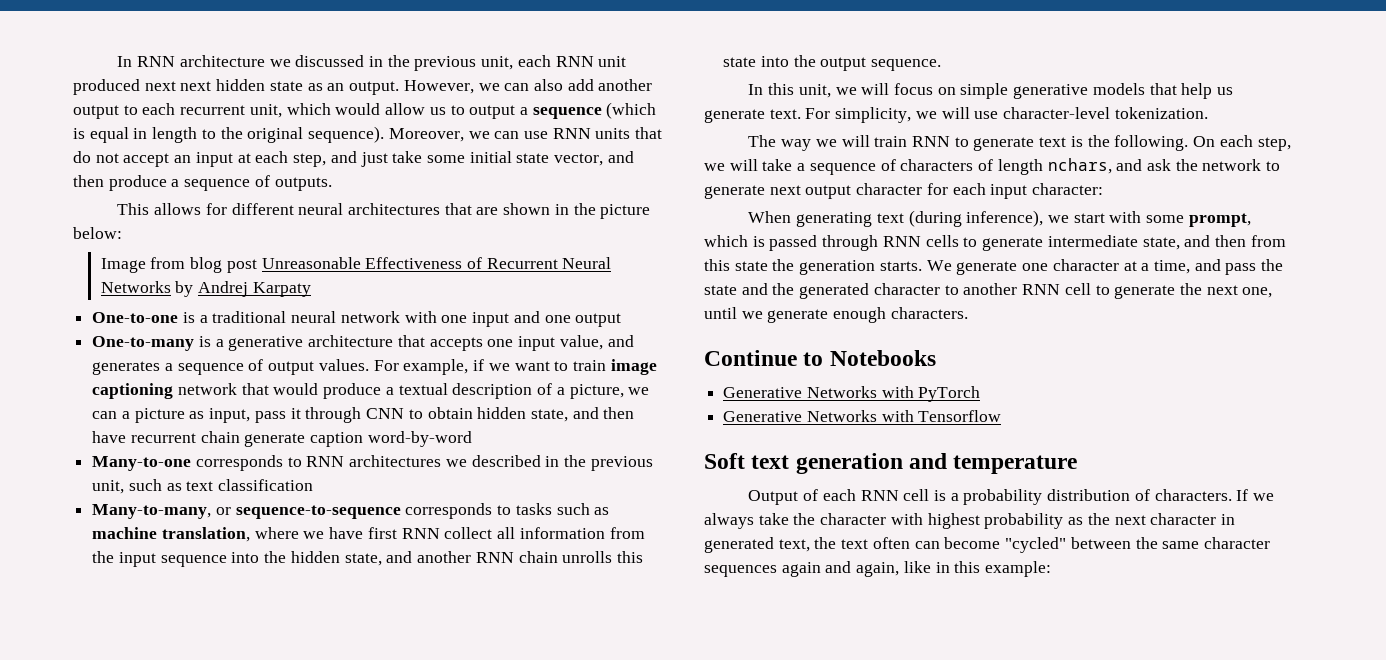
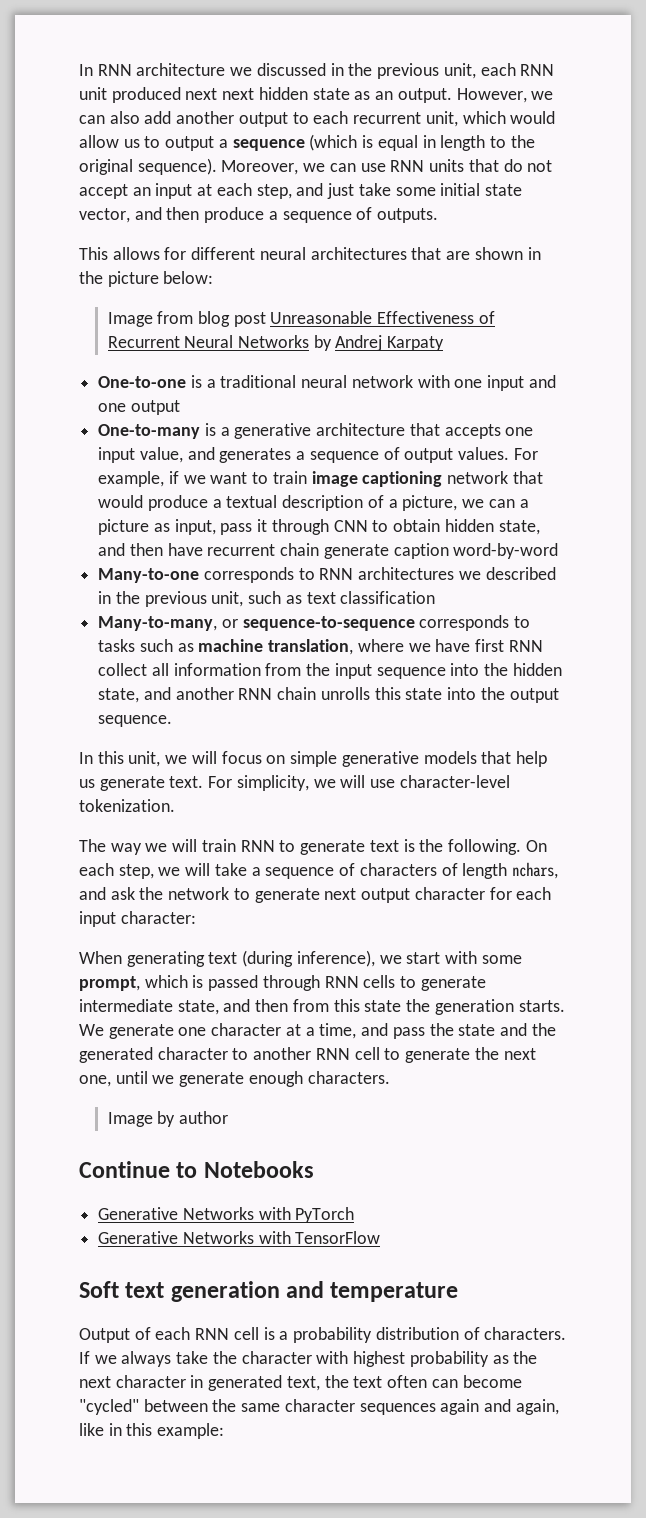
+ Image by author
- Generative Networks with Tensorflow
+ Generative Networks with TensorFlow

